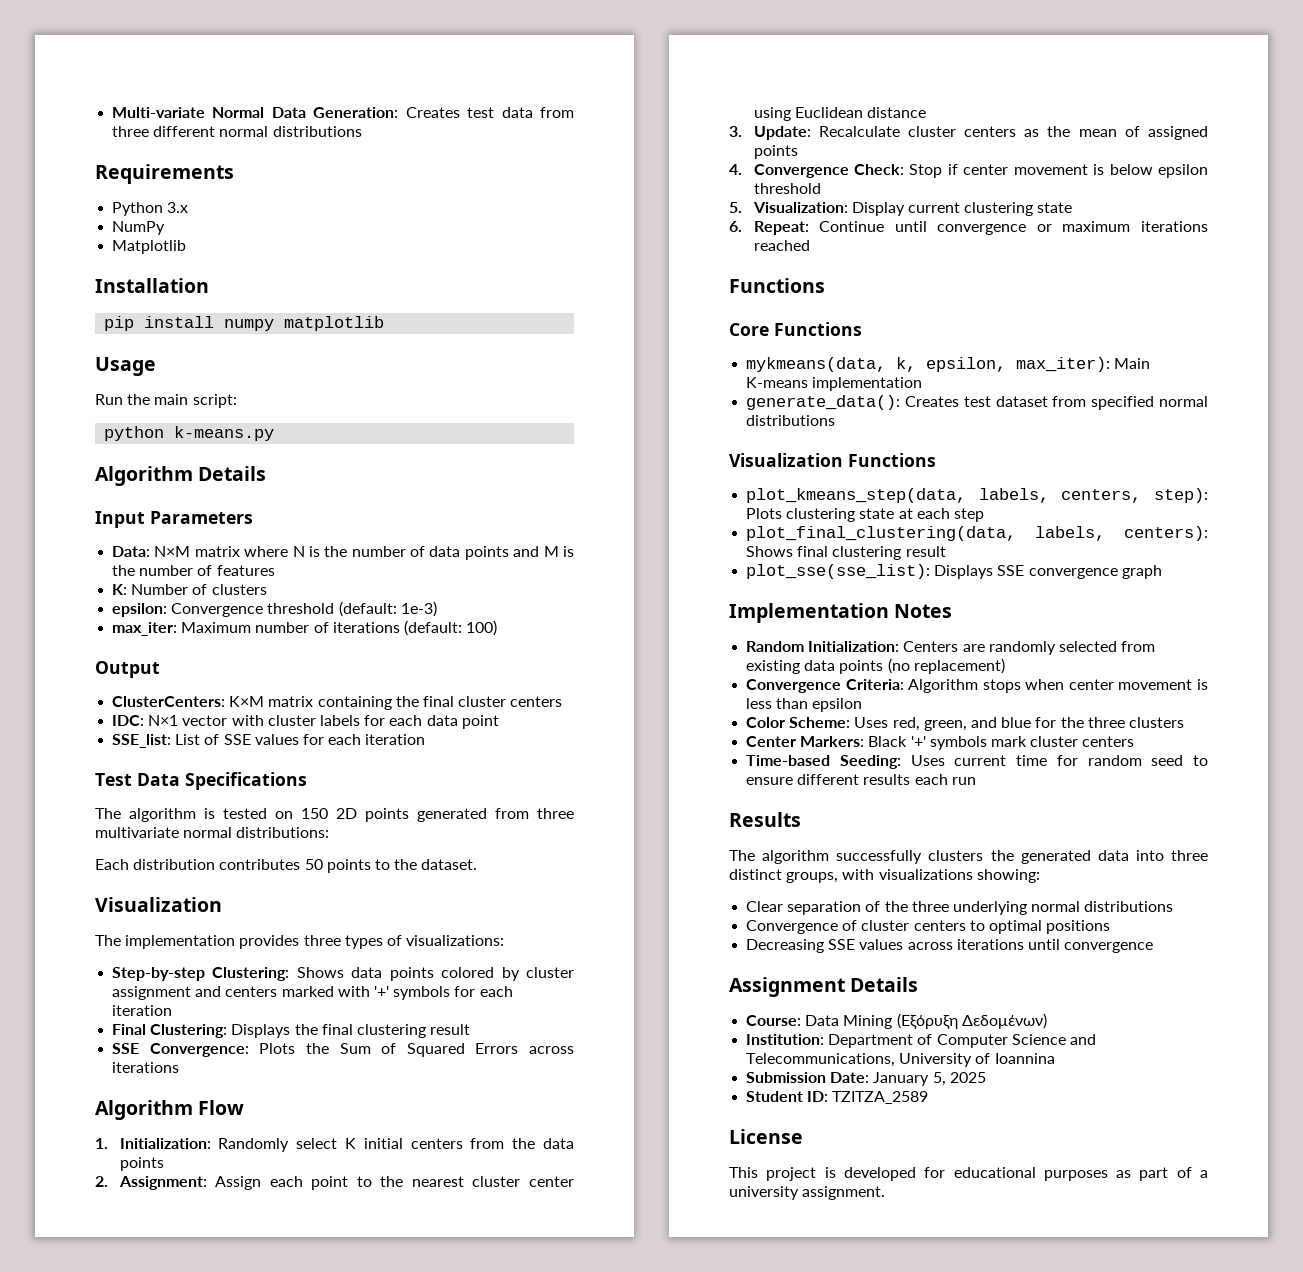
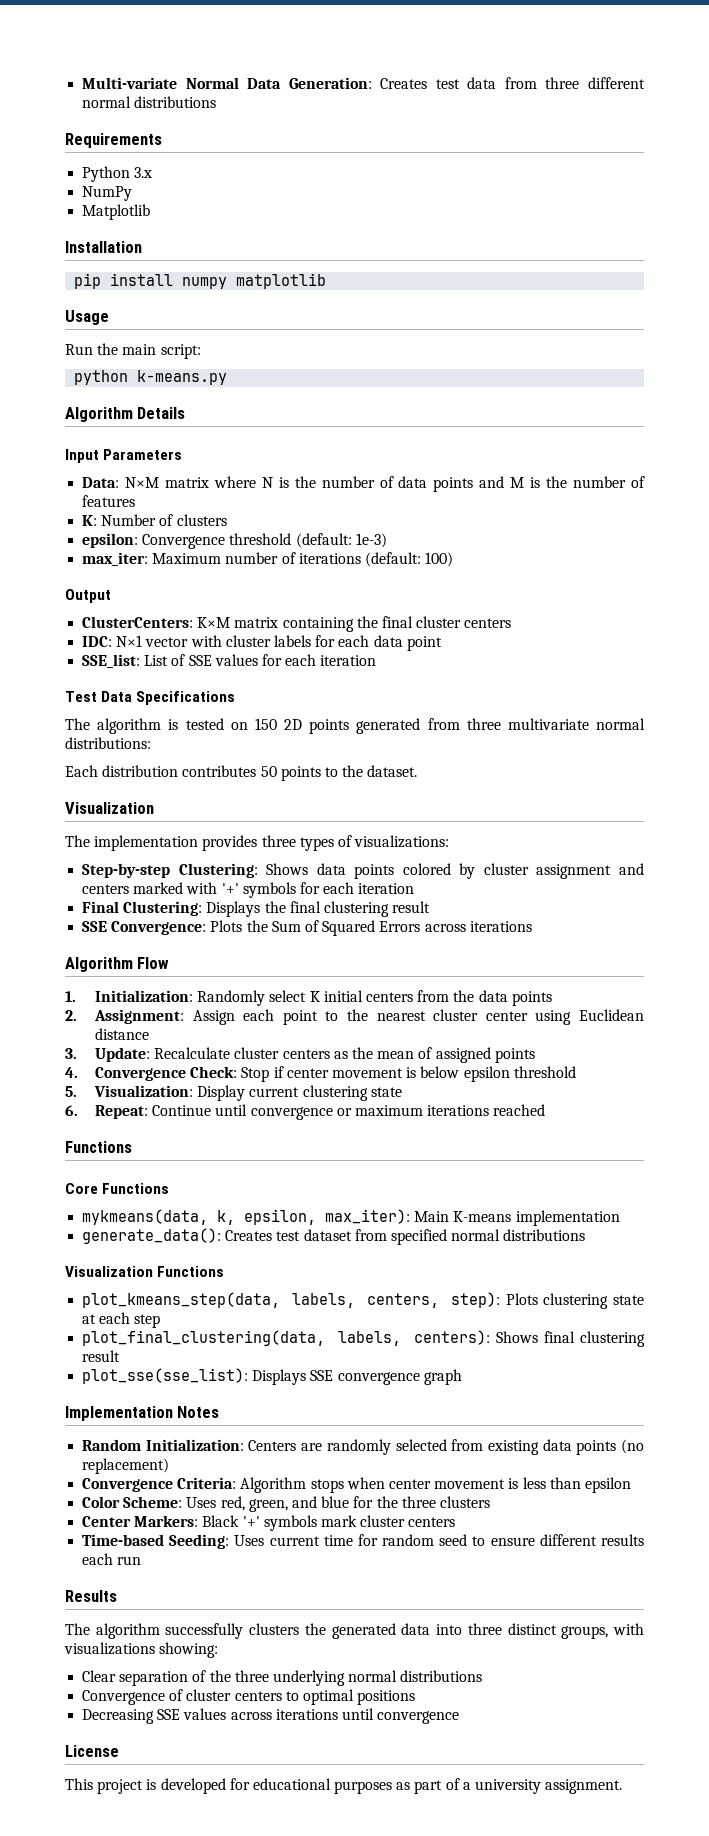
- Assignment Details
- Course: Data Mining (Εξόρυξη Δεδομένων)
- Institution: Department of Computer Science and Telecommunications, University of Ioannina
- Submission Date: January 5, 2025
- Student ID: ΤΖΙΤΖΑ_2589

